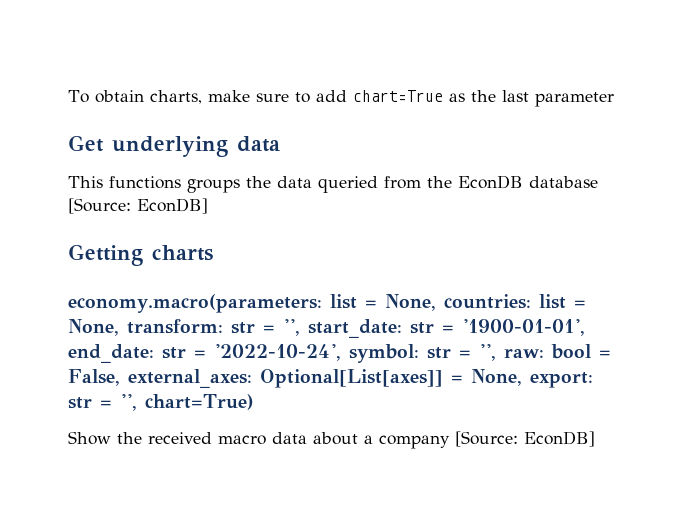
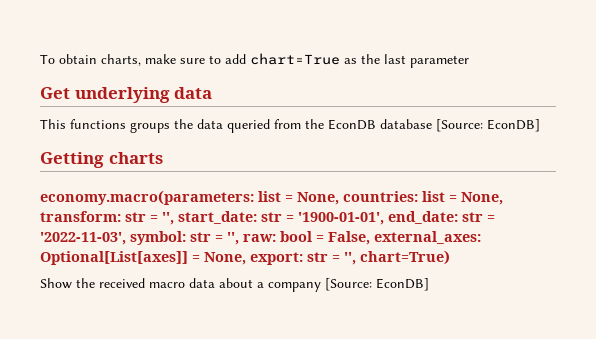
- economy.macro(parameters: list = None, countries: list = None, transform: str = '', start_date: str = '1900-01-01', end_date: str = '2022-10-24', symbol: str = '', raw: bool = False, external_axes: Optional[List[axes]] = None, export: str = '', chart=True)
+ economy.macro(parameters: list = None, countries: list = None, transform: str = '', start_date: str = '1900-01-01', end_date: str = '2022-11-03', symbol: str = '', raw: bool = False, external_axes: Optional[List[axes]] = None, export: str = '', chart=True)

